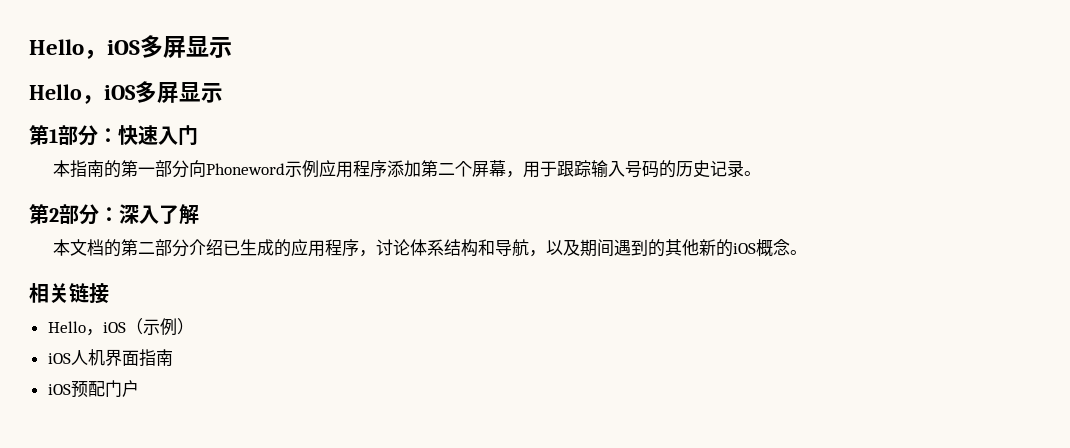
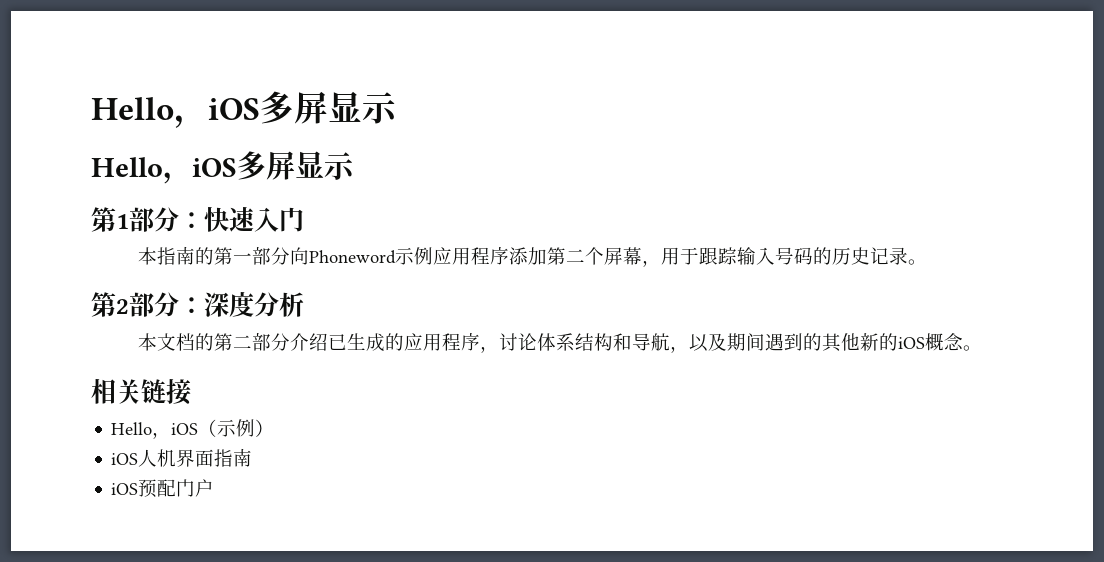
- 第2部分：深入了解
+ 第2部分：深度分析

